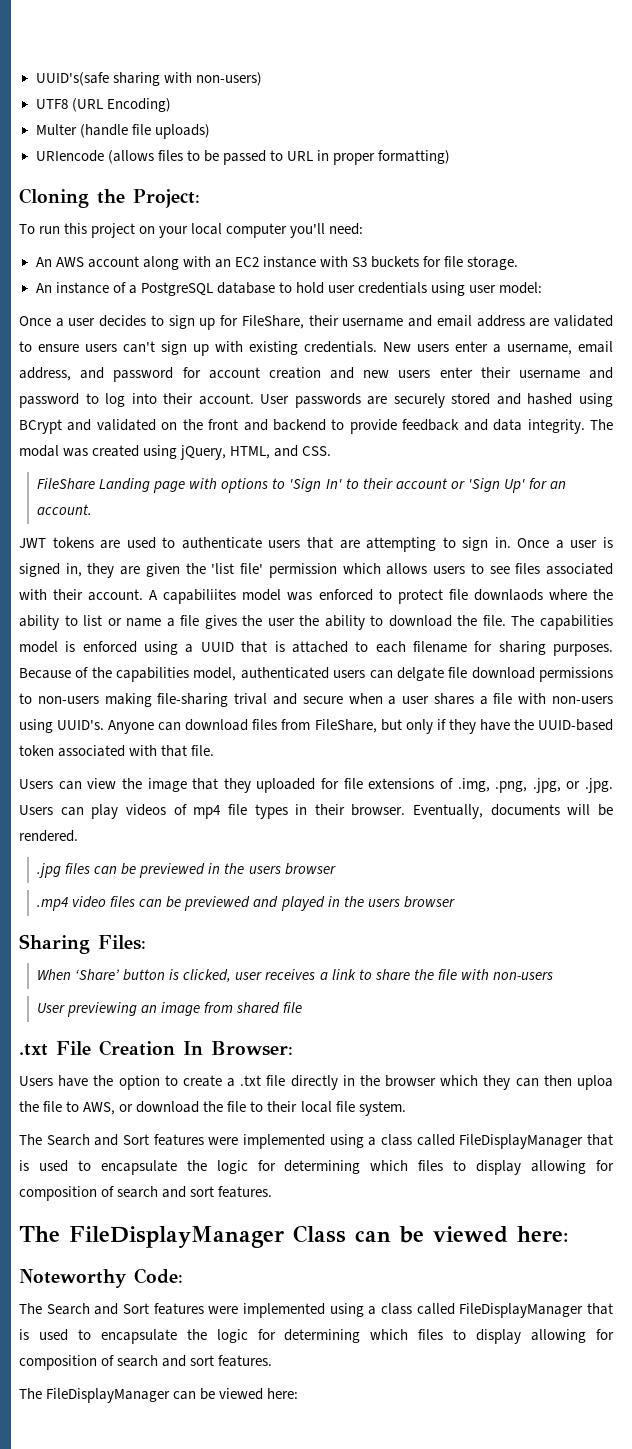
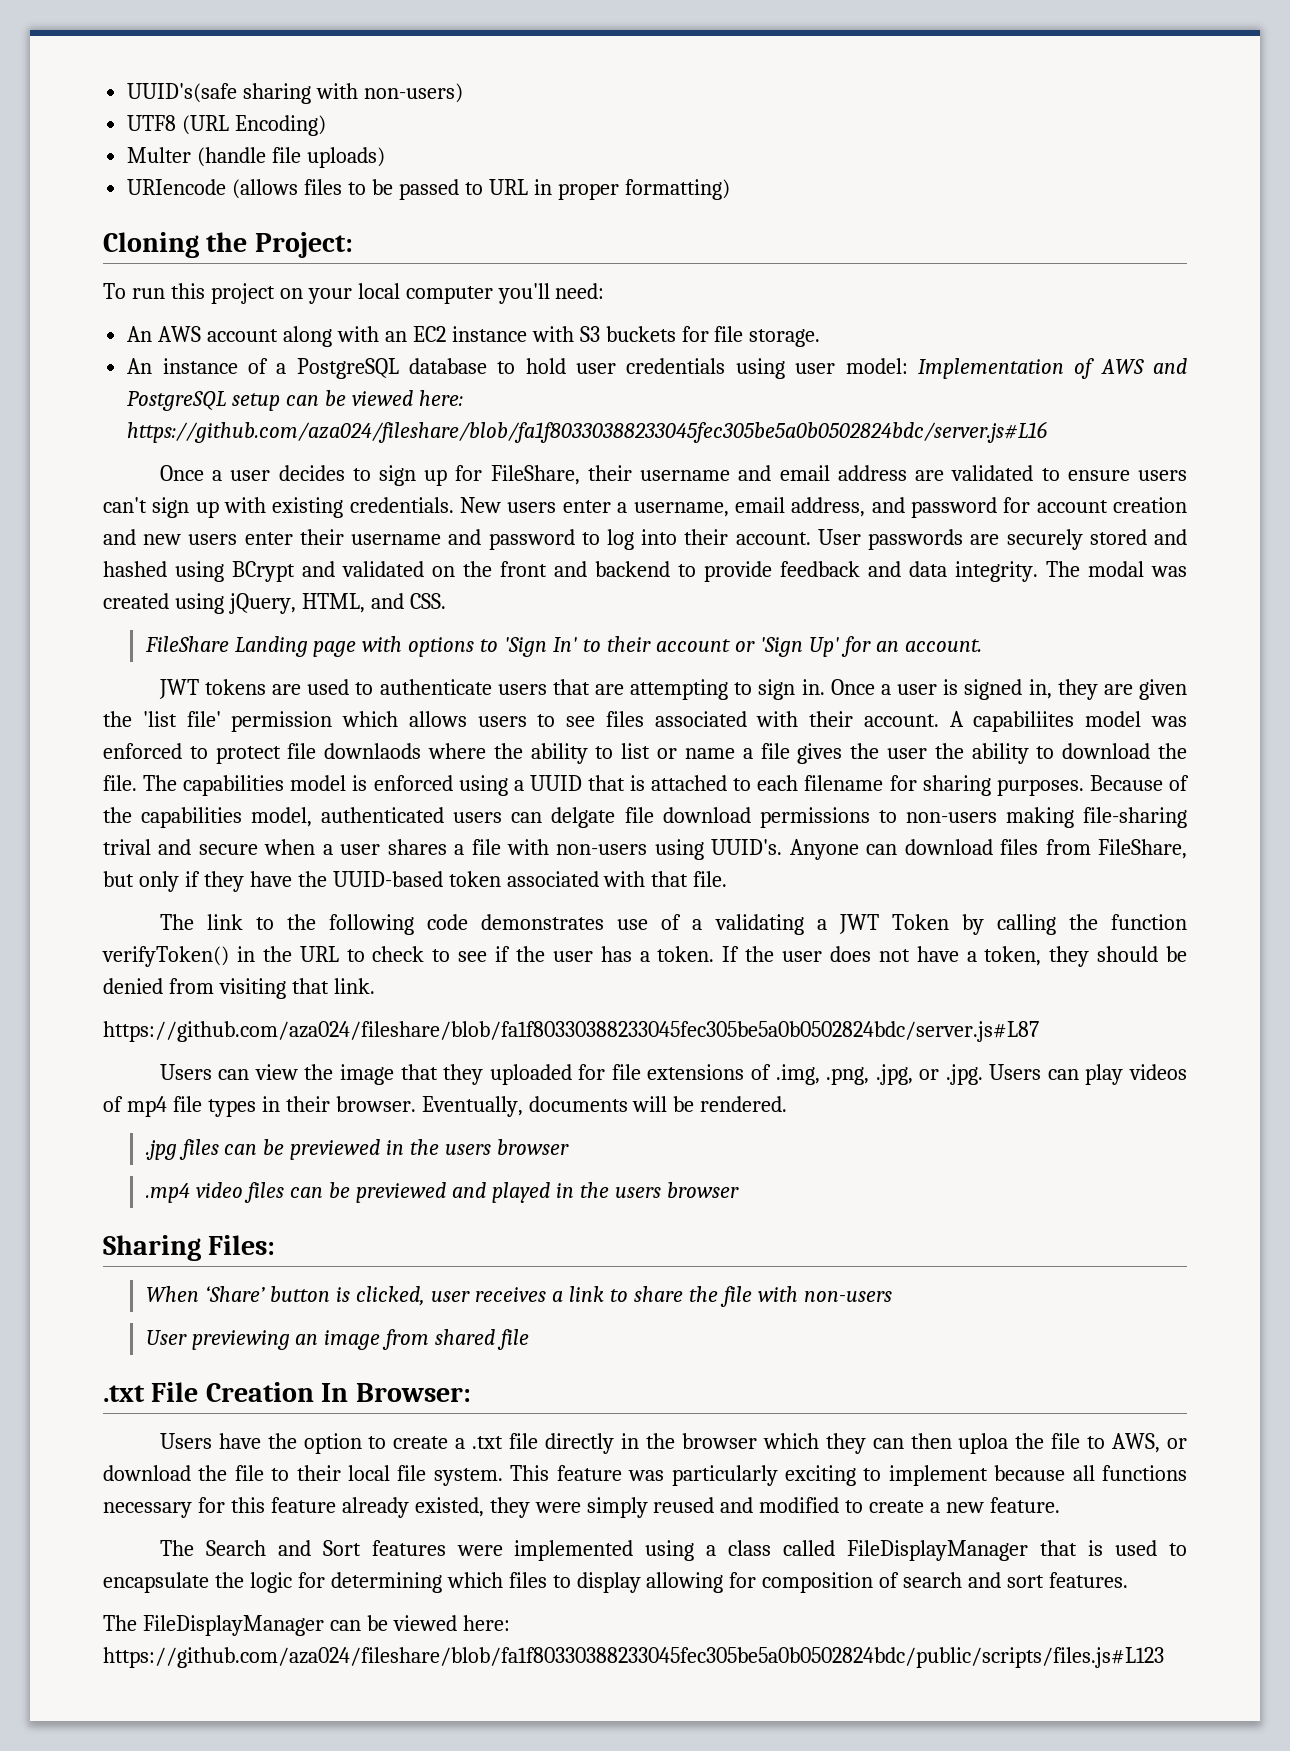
- An instance of a PostgreSQL database to hold user credentials using user model:
+ An instance of a PostgreSQL database to hold user credentials using user model: Implementation of AWS and PostgreSQL setup can be viewed here: https://github.com/aza024/fileshare/blob/fa1f80330388233045fec305be5a0b0502824bdc/server.js#L16
+ The link to the following code demonstrates use of a validating a JWT Token by calling the function verifyToken() in the URL to check to see if the user has a token. If the user does not have a token, they should be denied from visiting that link.
+ https://github.com/aza024/fileshare/blob/fa1f80330388233045fec305be5a0b0502824bdc/server.js#L87
- Users have the option to create a .txt file directly in the browser which they can then uploa the file to AWS, or download the file to their local file system.
- The Search and Sort features were implemented using a class called FileDisplayManager that is used to encapsulate the logic for determining which files to display allowing for composition of search and sort features.
- The FileDisplayManager Class can be viewed here:
- Noteworthy Code:
+ Users have the option to create a .txt file directly in the browser which they can then uploa the file to AWS, or download the file to their local file system. This feature was particularly exciting to implement because all functions necessary for this feature already existed, they were simply reused and modified to create a new feature.
- The FileDisplayManager can be viewed here:
+ The FileDisplayManager can be viewed here: https://github.com/aza024/fileshare/blob/fa1f80330388233045fec305be5a0b0502824bdc/public/scripts/files.js#L123

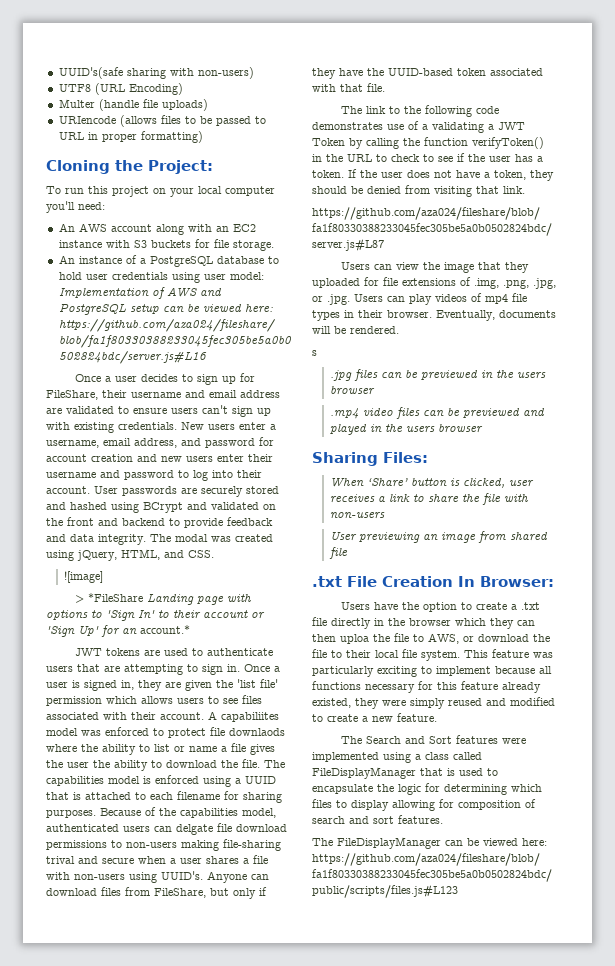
- FileShare Landing page with options to 'Sign In' to their account or 'Sign Up' for an account.
+ ![image]
+ > *FileShare Landing page with options to 'Sign In' to their account or 'Sign Up' for an account.*
+ s

